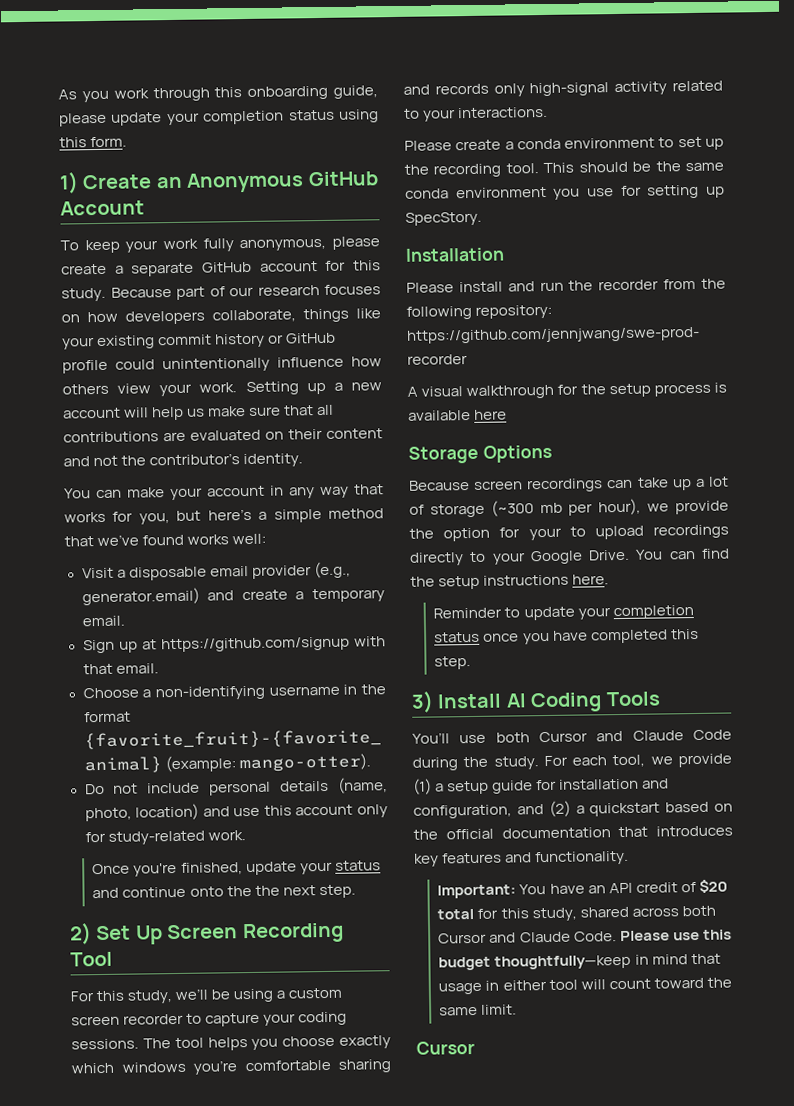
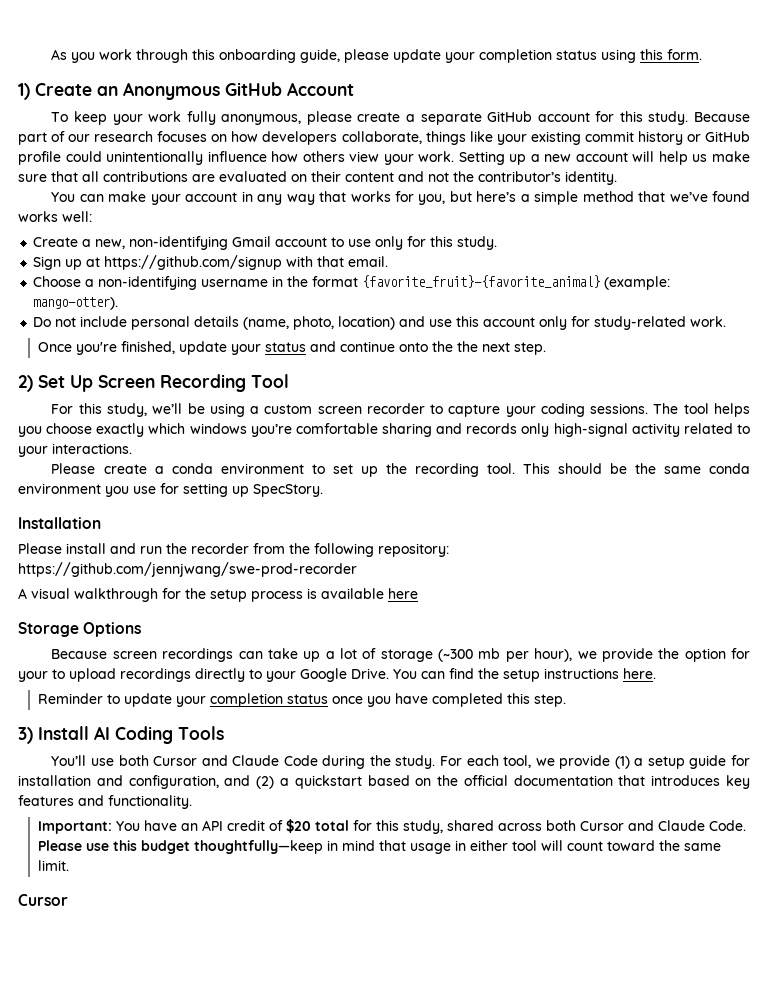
- Visit a disposable email provider (e.g., generator.email) and create a temporary email.
+ Create a new, non-identifying Gmail account to use only for this study.

